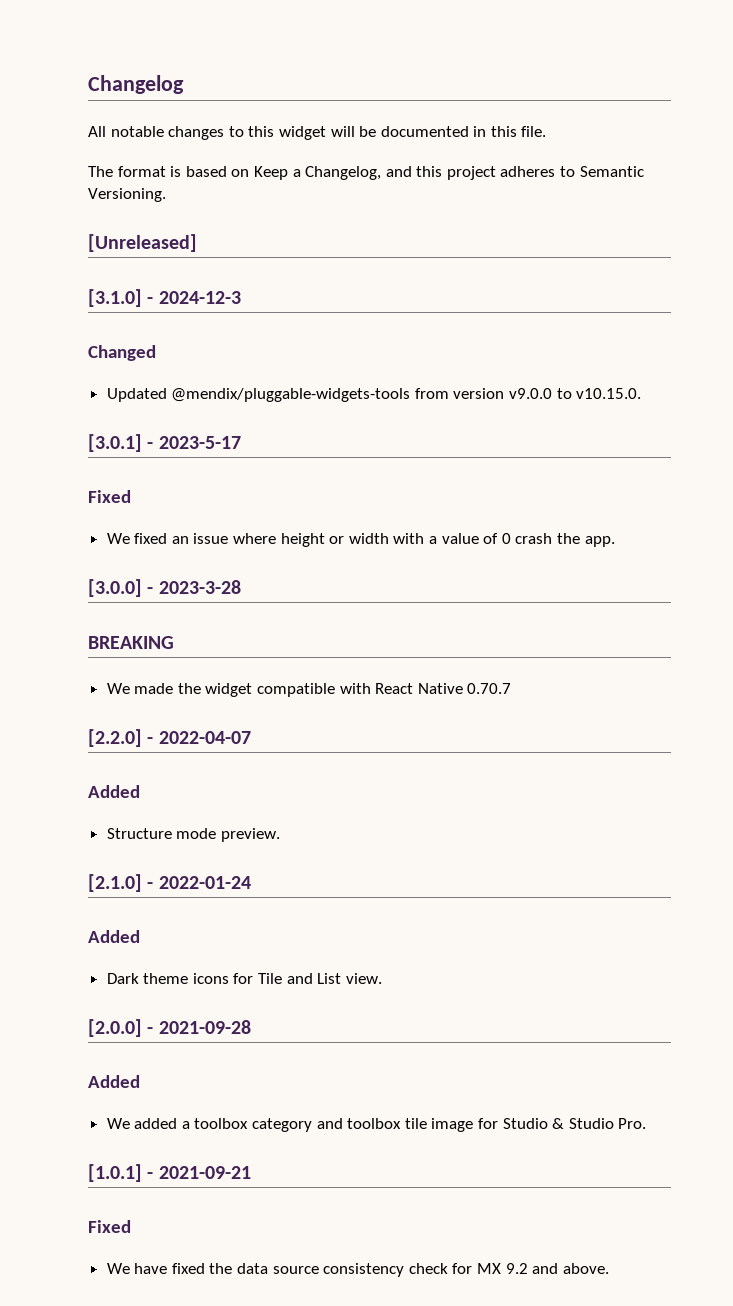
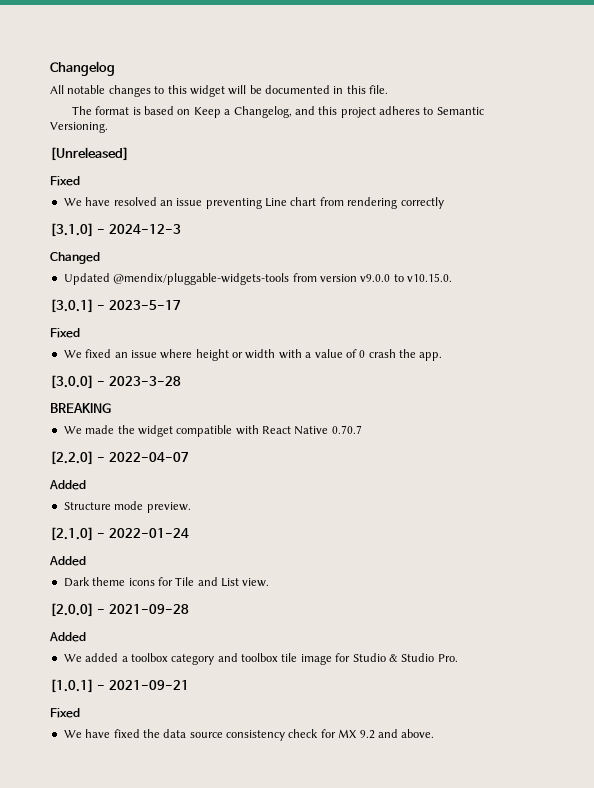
  [Unreleased]
+ Fixed
+ We have resolved an issue preventing Line chart from rendering correctly

